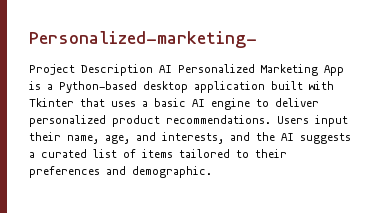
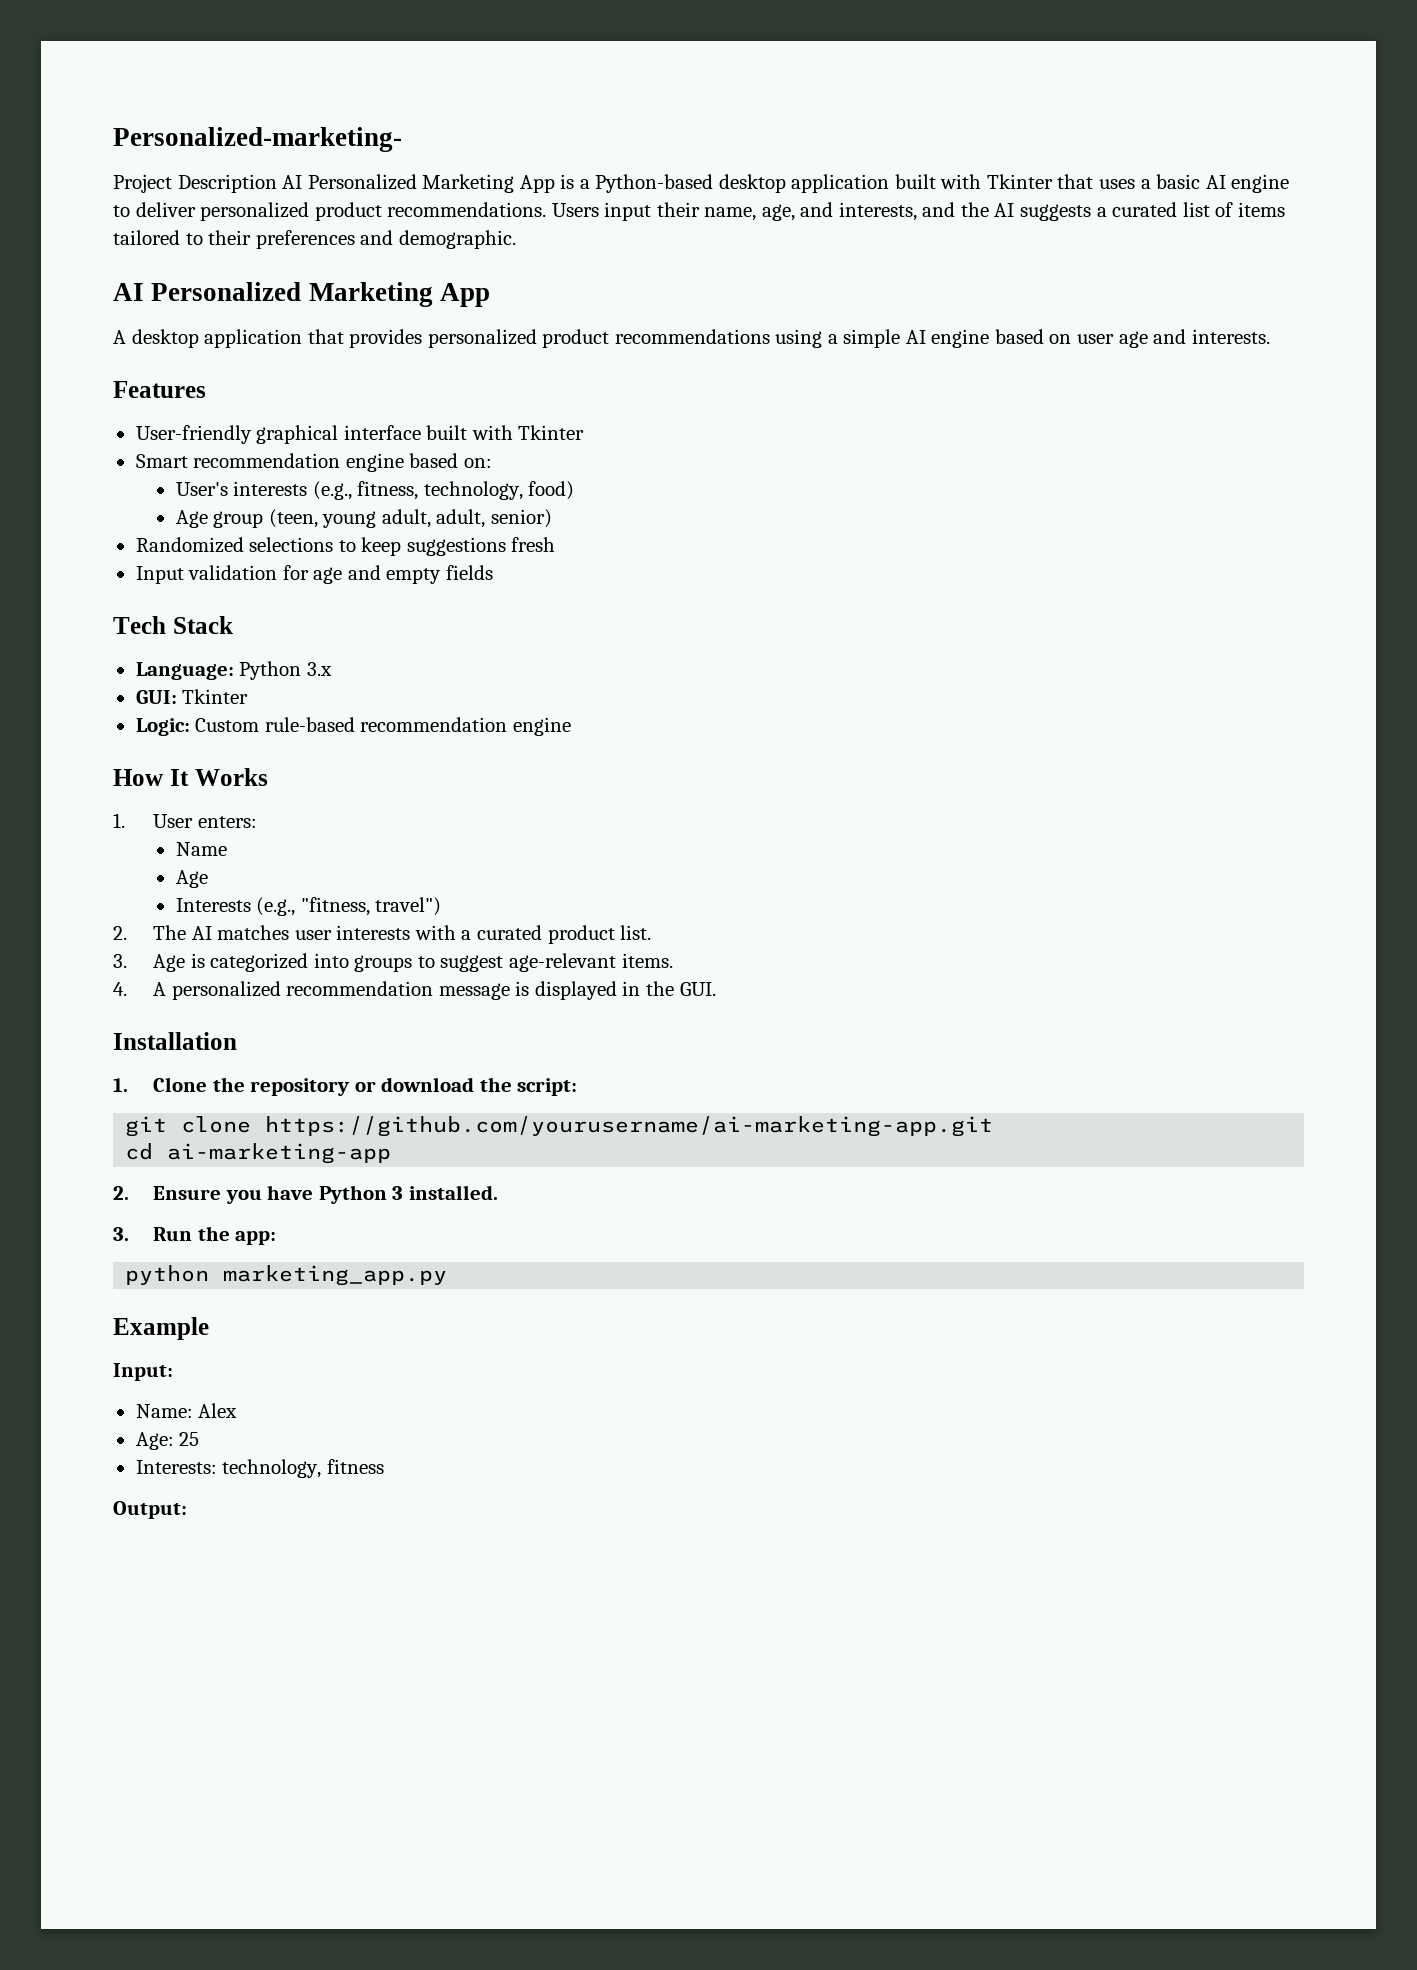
  Users input their name, age, and interests, and the AI suggests a curated list of items tailored to their preferences and demographic.
+ AI Personalized Marketing App
+ A desktop application that provides personalized product recommendations using a simple AI engine based on user age and interests.
+ Features
+ User-friendly graphical interface built with Tkinter
+ Smart recommendation engine based on:
+ User's interests (e.g., fitness, technology, food)
+ Age group (teen, young adult, adult, senior)
+ Randomized selections to keep suggestions fresh
+ Input validation for age and empty fields
+ Tech Stack
+ Language: Python 3.x
+ GUI: Tkinter
+ Logic: Custom rule-based recommendation engine
+ How It Works
+ 1. User enters:
+ Name
+ Age
+ Interests (e.g., "fitness, travel")
+ 2. The AI matches user interests with a curated product list.
+ 3. Age is categorized into groups to suggest age-relevant items.
+ 4. A personalized recommendation message is displayed in the GUI.
+ Installation
+ 1. Clone the repository or download the script:
+ git clone https://github.com/yourusername/ai-marketing-app.git
+ cd ai-marketing-app
+ 2. Ensure you have Python 3 installed.
+ 3. Run the app:
+ python marketing_app.py
+ Example
+ Input:
+ Name: Alex
+ Age: 25
+ Interests: technology, fitness
+ Output:

